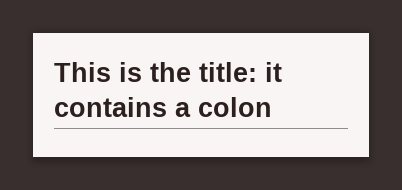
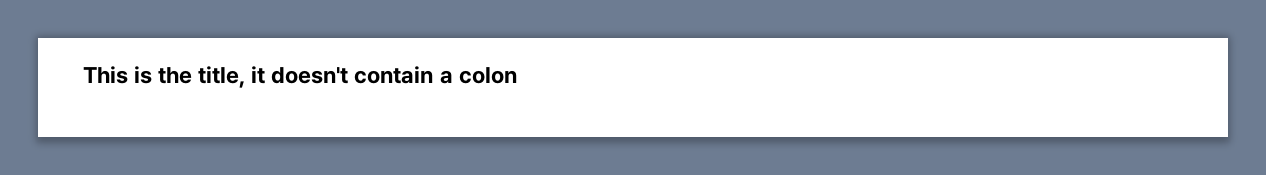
- This is the title: it contains a colon
+ This is the title, it doesn't contain a colon

